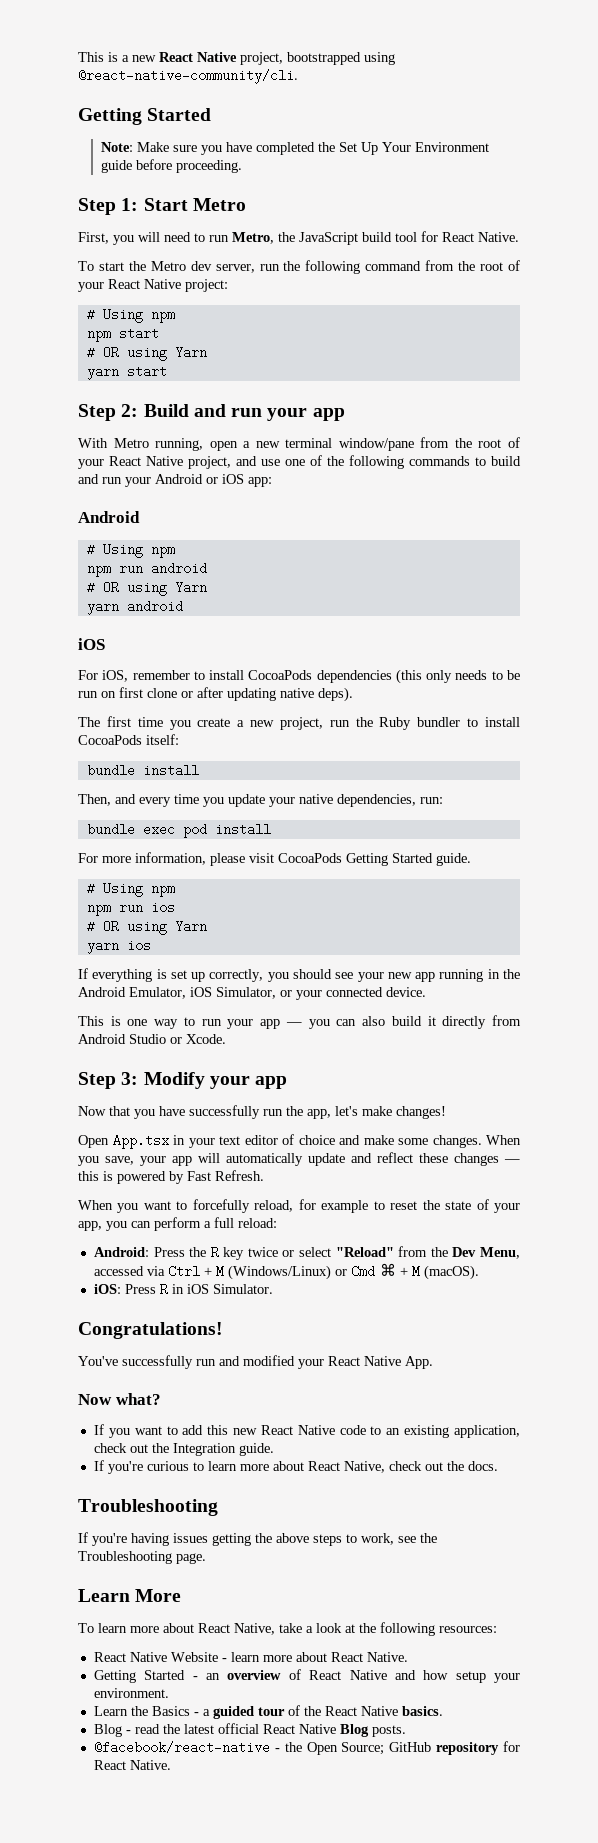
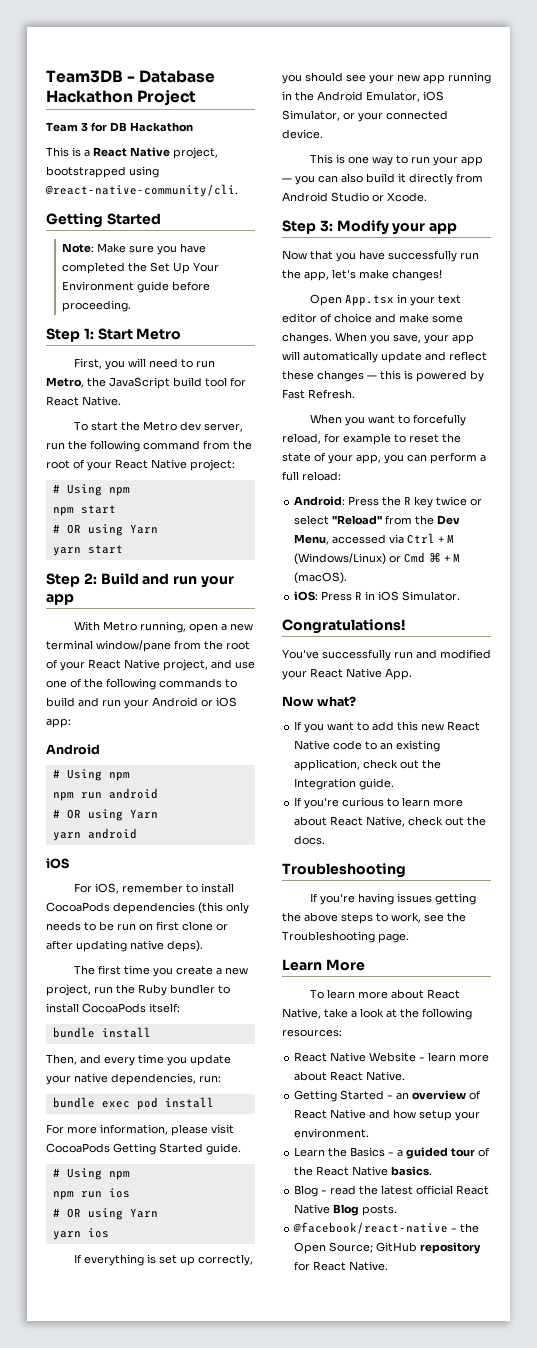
+ Team3DB - Database Hackathon Project
+ Team 3 for DB Hackathon
- This is a new React Native project, bootstrapped using @react-native-community/cli.
+ This is a React Native project, bootstrapped using @react-native-community/cli.

